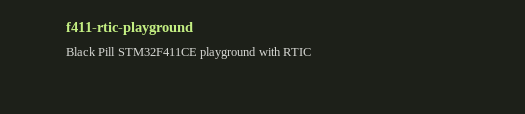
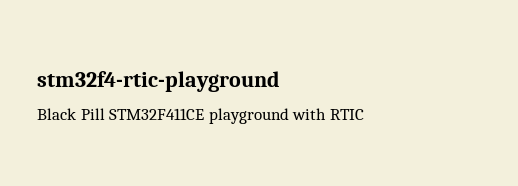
- f411-rtic-playground
+ stm32f4-rtic-playground

